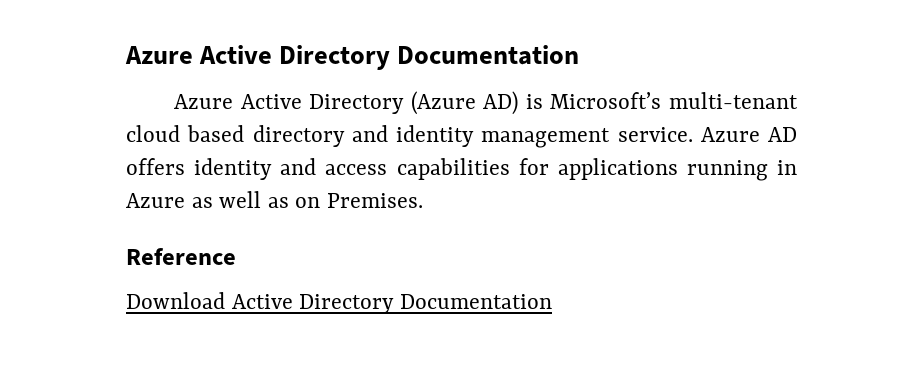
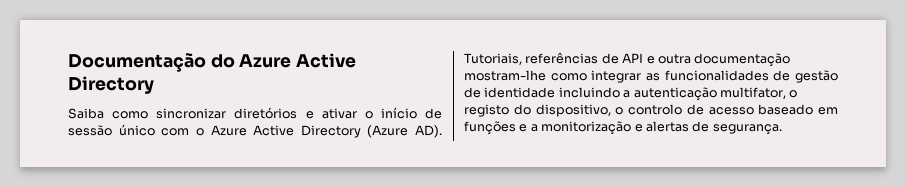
- Azure Active Directory Documentation
- Azure Active Directory (Azure AD) is Microsoft’s multi-tenant cloud based directory and identity management service. Azure AD offers identity and access capabilities for applications running in Azure as well as on Premises.
- Reference
- Download Active Directory Documentation
+ Documentação do Azure Active Directory
+ Saiba como sincronizar diretórios e ativar o início de sessão único com o Azure Active Directory (Azure AD). Tutoriais, referências de API e outra documentação mostram-lhe como integrar as funcionalidades de gestão de identidade incluindo a autenticação multifator, o registo do dispositivo, o controlo de acesso baseado em funções e a monitorização e alertas de segurança.

